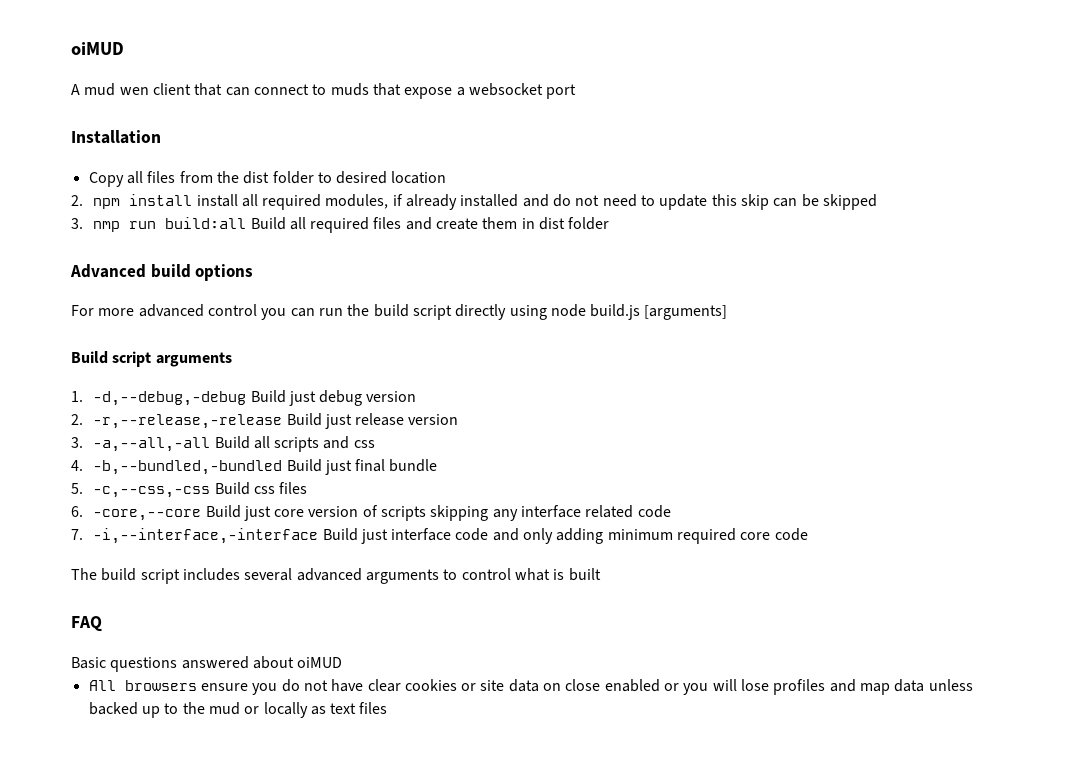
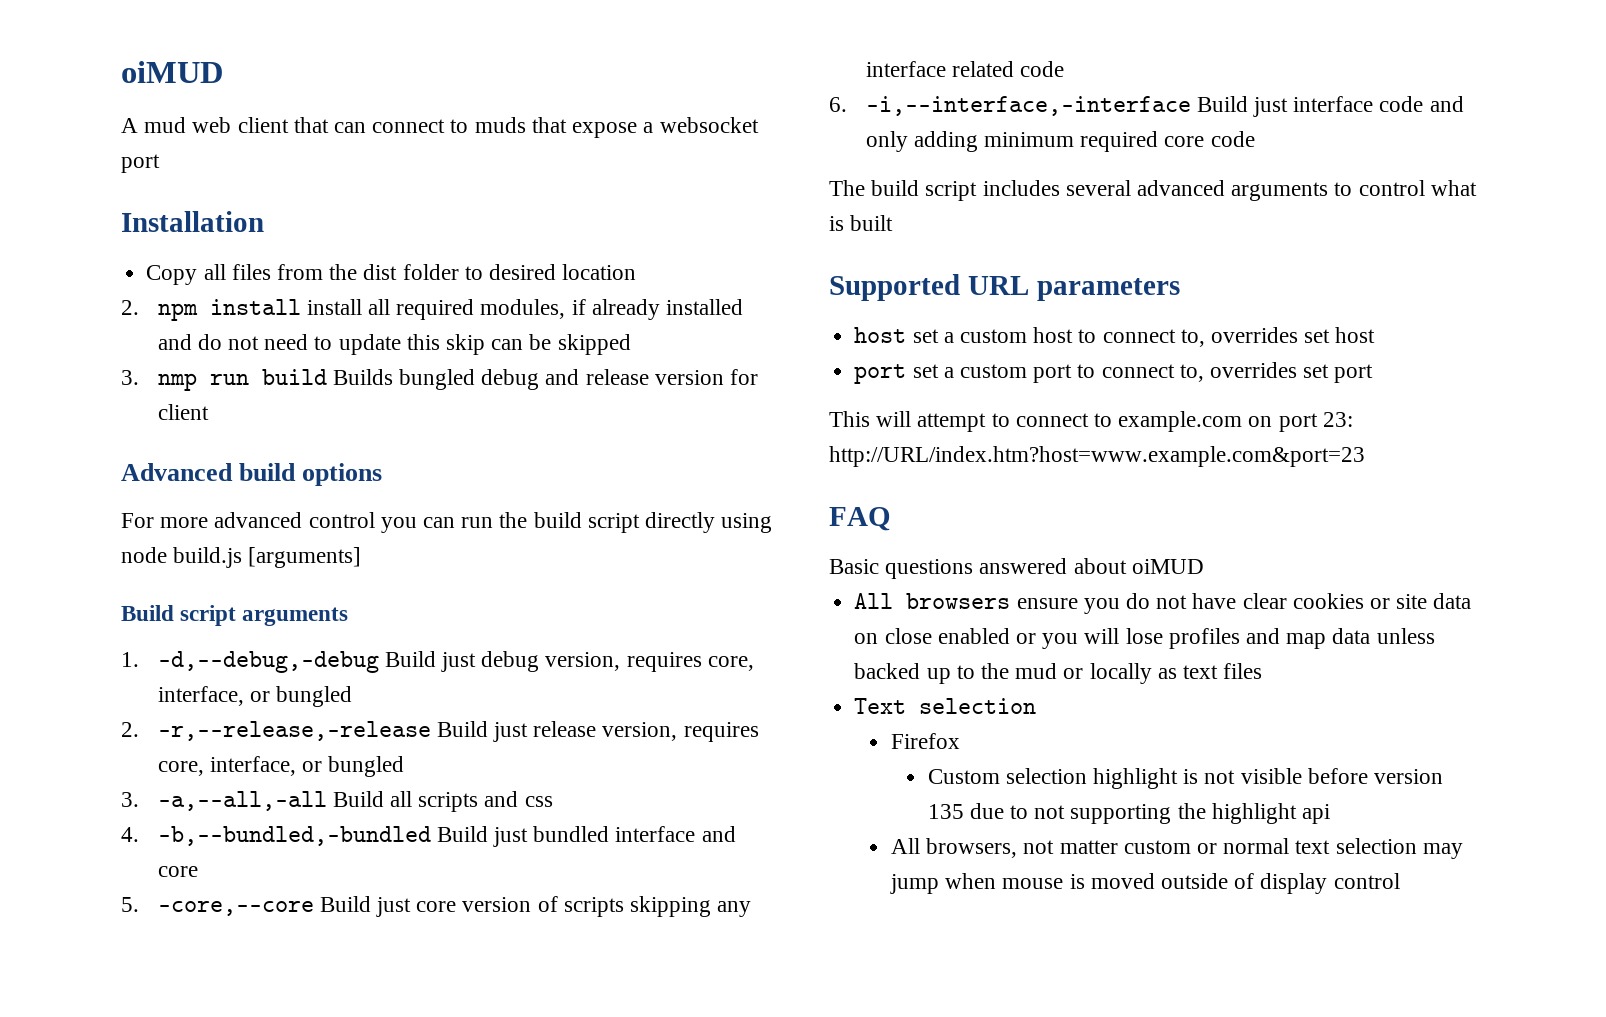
- A mud wen client that can connect to muds that expose a websocket port
+ A mud web client that can connect to muds that expose a websocket port
- 3. nmp run build:all Build all required files and create them in dist folder
+ 3. nmp run build Builds bungled debug and release version for client
- 1. -d,--debug,-debug Build just debug version
+ 1. -d,--debug,-debug Build just debug version, requires core, interface, or bungled
- 2. -r,--release,-release Build just release version
+ 2. -r,--release,-release Build just release version, requires core, interface, or bungled
- 4. -b,--bundled,-bundled Build just final bundle
- 5. -c,--css,-css Build css files
- 6. -core,--core Build just core version of scripts skipping any interface related code
+ 4. -b,--bundled,-bundled Build just bundled interface and core
+ 5. -core,--core Build just core version of scripts skipping any interface related code
- 7. -i,--interface,-interface Build just interface code and only adding minimum required core code
+ 6. -i,--interface,-interface Build just interface code and only adding minimum required core code
+ Supported URL parameters
+ host set a custom host to connect to, overrides set host
+ port set a custom port to connect to, overrides set port
+ This will attempt to connect to example.com on port 23: http://URL/index.htm?host=www.example.com&port=23
+ Text selection
+ Firefox
+ Custom selection highlight is not visible before version 135 due to not supporting the highlight api
+ All browsers, not matter custom or normal text selection may jump when mouse is moved outside of display control

